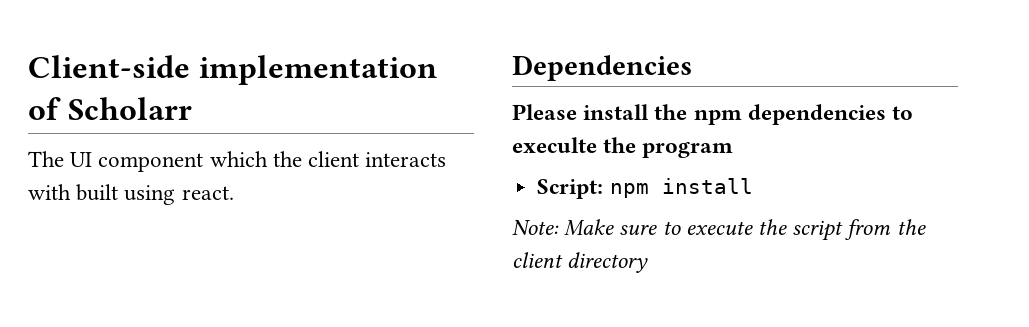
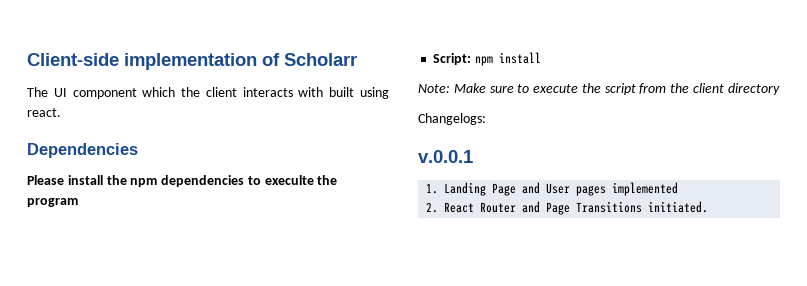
+ Changelogs:
+ v.0.0.1
+ 1. Landing Page and User pages implemented
+ 2. React Router and Page Transitions initiated.

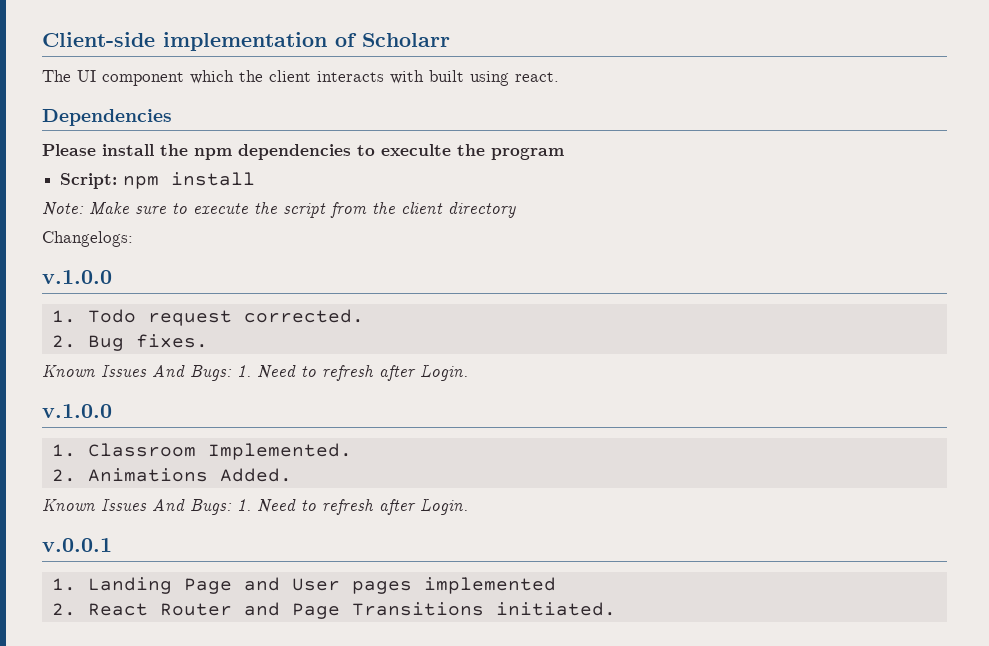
  Changelogs:
+ v.1.0.0
+ 1. Todo request corrected.
+ 2. Bug fixes.
+ Known Issues And Bugs: 1. Need to refresh after Login.
+ v.1.0.0
+ 1. Classroom Implemented.
+ 2. Animations Added.
+ Known Issues And Bugs: 1. Need to refresh after Login.

